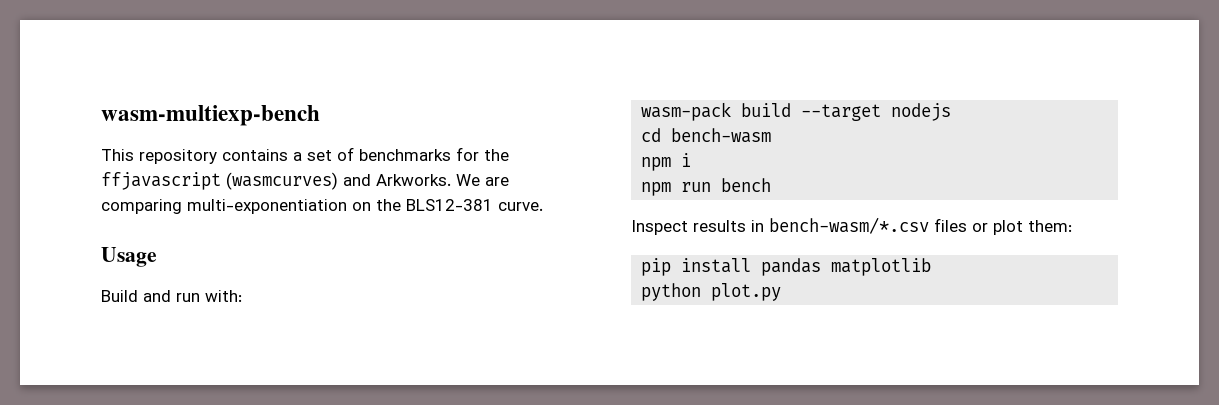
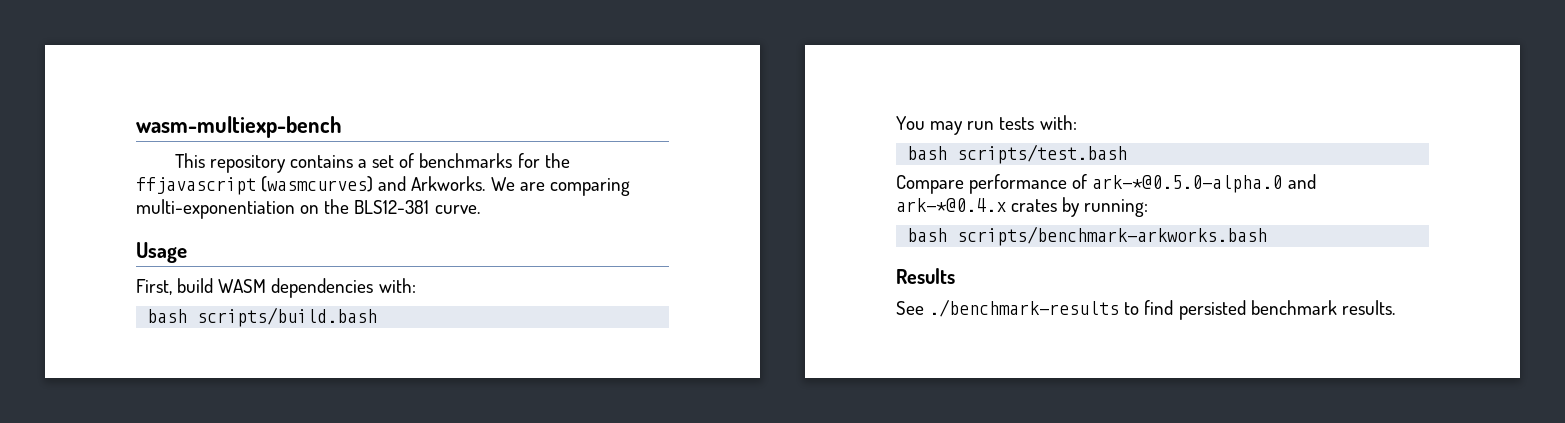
- Build and run with:
- wasm-pack build --target nodejs
- cd bench-wasm
- npm i
- npm run bench
- Inspect results in bench-wasm/*.csv files or plot them:
- pip install pandas matplotlib
- python plot.py
+ First, build WASM dependencies with:
+ bash scripts/build.bash
+ You may run tests with:
+ bash scripts/test.bash
+ Compare performance of ark-*@0.5.0-alpha.0 and ark-*@0.4.x crates by running:
+ bash scripts/benchmark-arkworks.bash
+ Results
+ See ./benchmark-results to find persisted benchmark results.

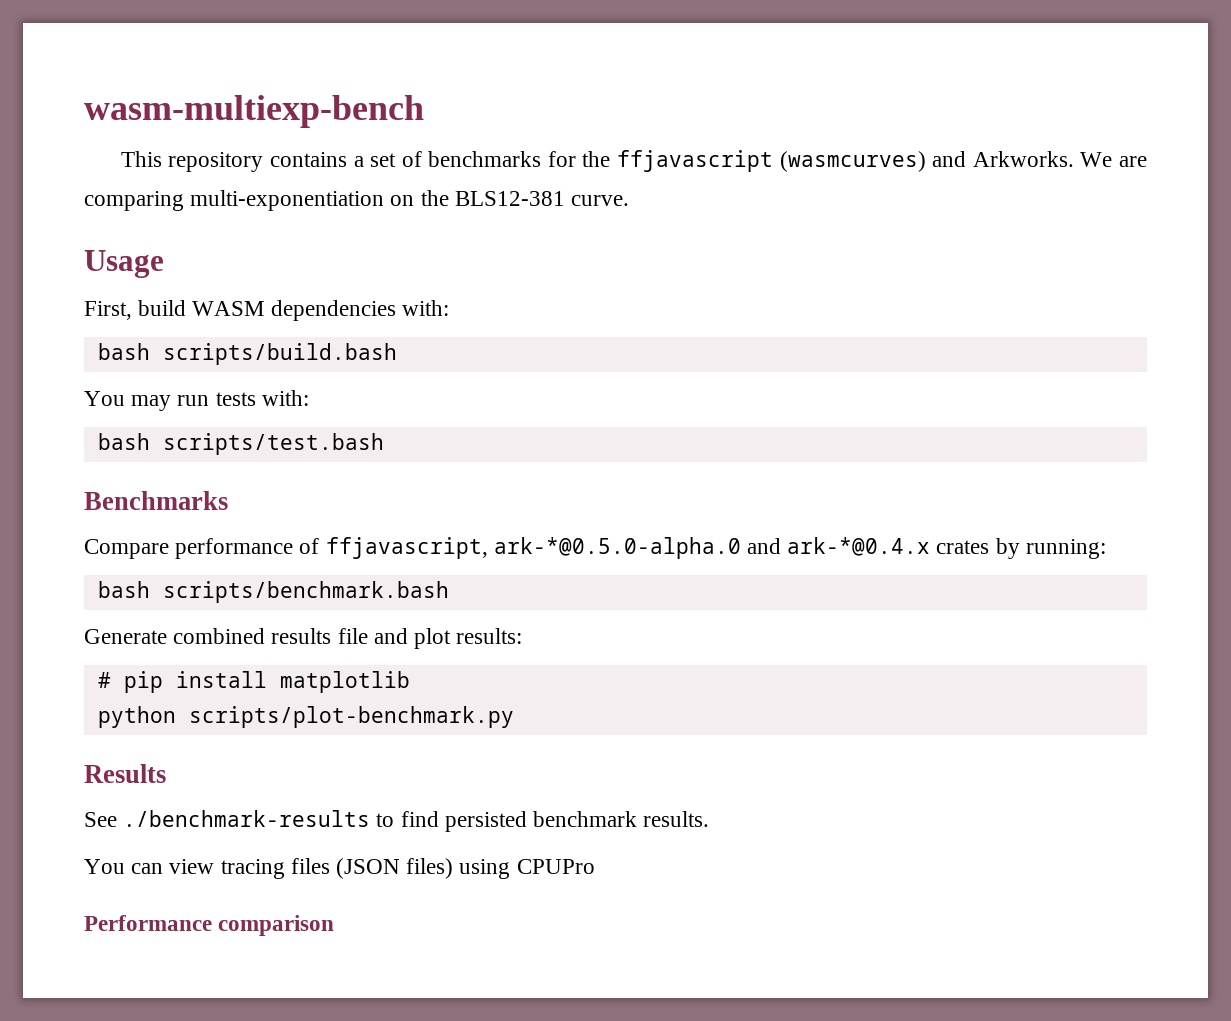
+ Benchmarks
- Compare performance of ark-*@0.5.0-alpha.0 and ark-*@0.4.x crates by running:
+ Compare performance of ffjavascript, ark-*@0.5.0-alpha.0 and ark-*@0.4.x crates by running:
- bash scripts/benchmark-arkworks.bash
+ bash scripts/benchmark.bash
+ Generate combined results file and plot results:
+ # pip install matplotlib
+ python scripts/plot-benchmark.py
+ You can view tracing files (JSON files) using CPUPro
+ Performance comparison

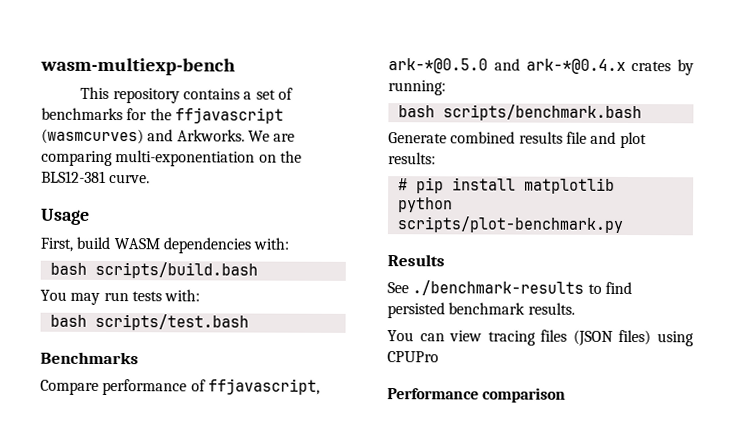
- Compare performance of ffjavascript, ark-*@0.5.0-alpha.0 and ark-*@0.4.x crates by running:
+ Compare performance of ffjavascript, ark-*@0.5.0 and ark-*@0.4.x crates by running:

